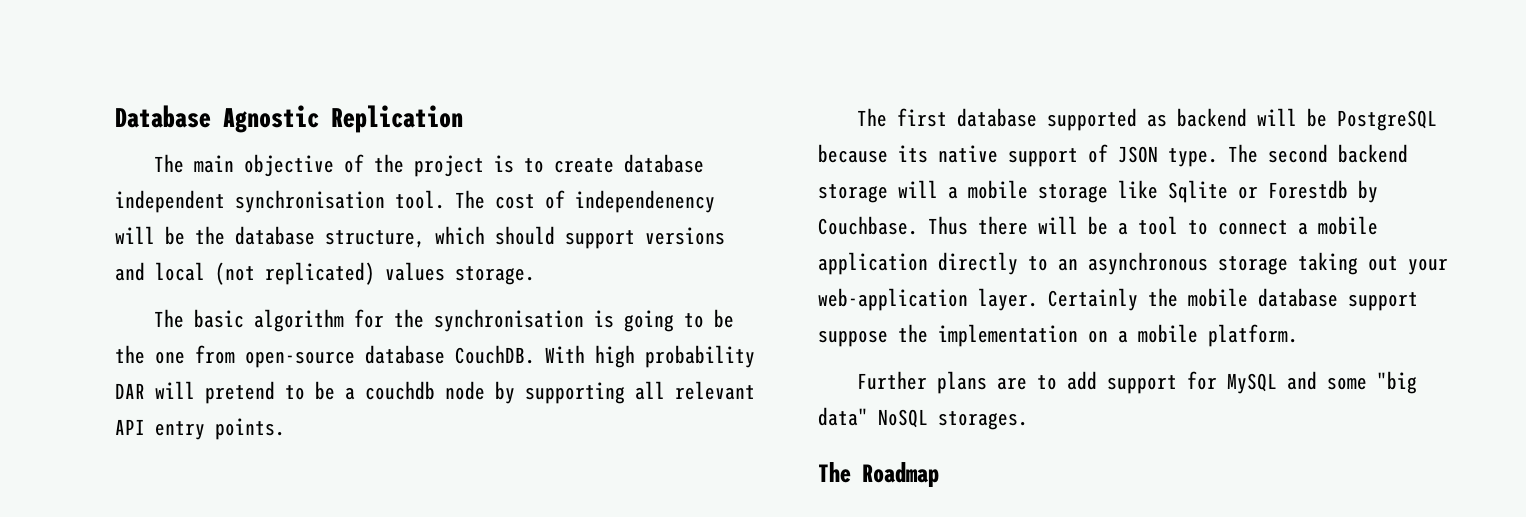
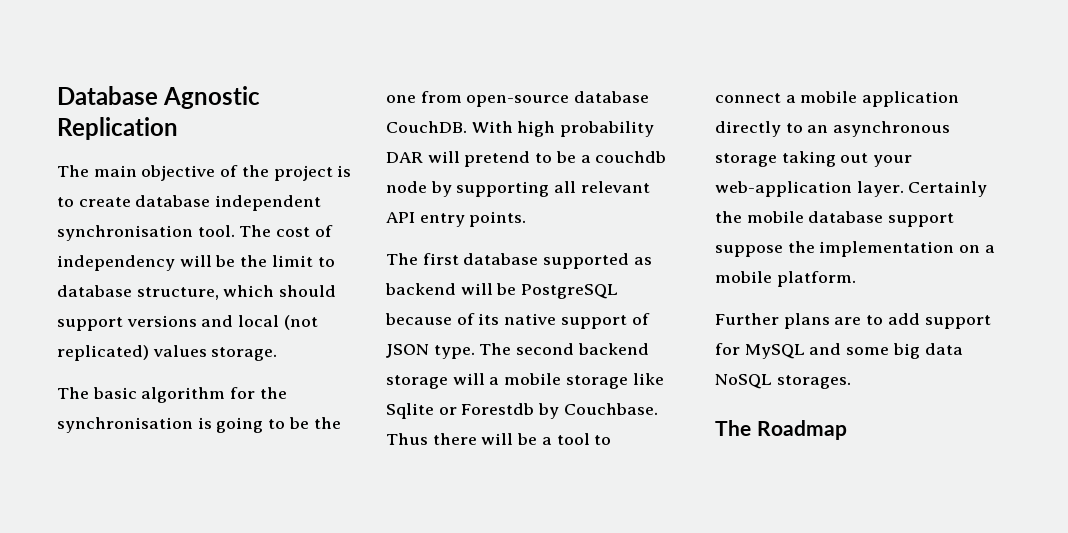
- The cost of independenency will be the database structure, which should support versions and local (not replicated) values storage.
+ The cost of independency will be the limit to database structure, which should support versions and local (not replicated) values storage.
- The first database supported as backend will be PostgreSQL because its native support of JSON type.
+ The first database supported as backend will be PostgreSQL because of its native support of JSON type.
- Further plans are to add support for MySQL and some "big data" NoSQL storages.
+ Further plans are to add support for MySQL and some big data NoSQL storages.

